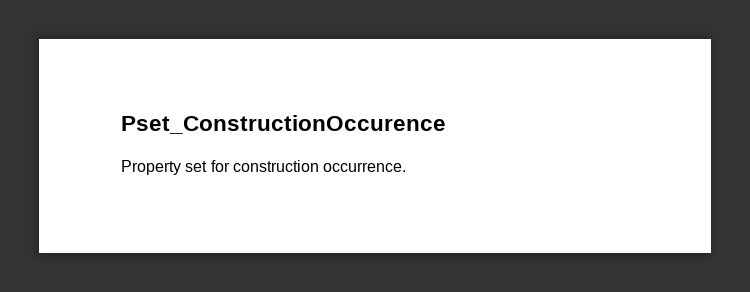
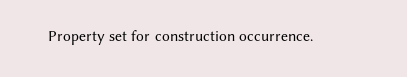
- Pset_ConstructionOccurence

